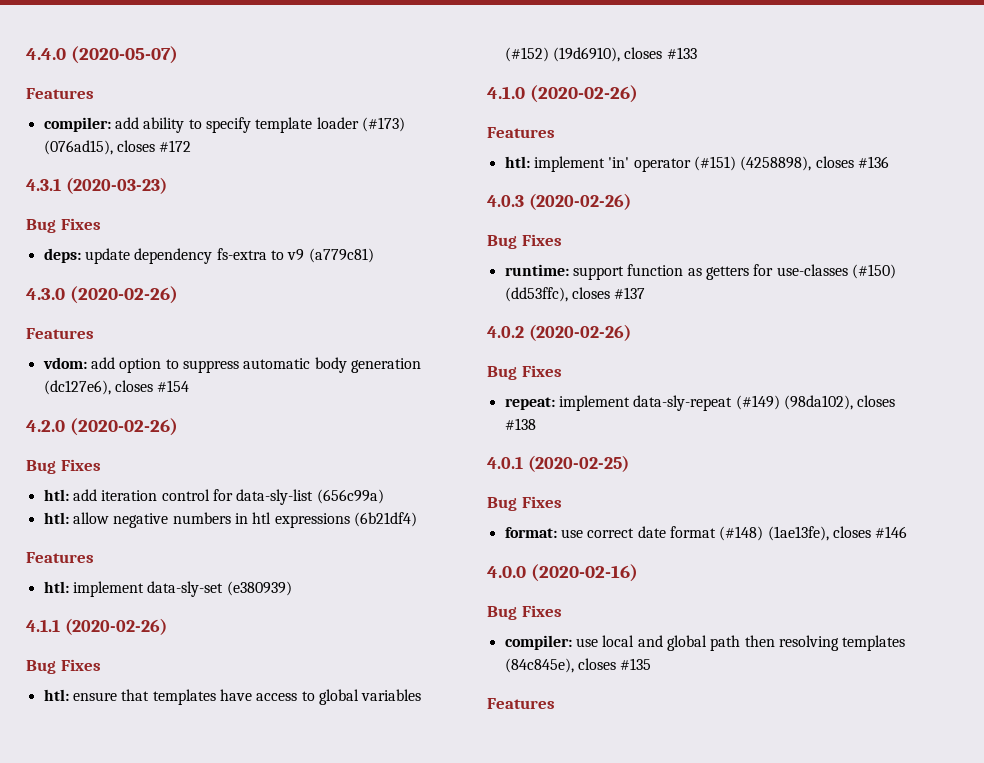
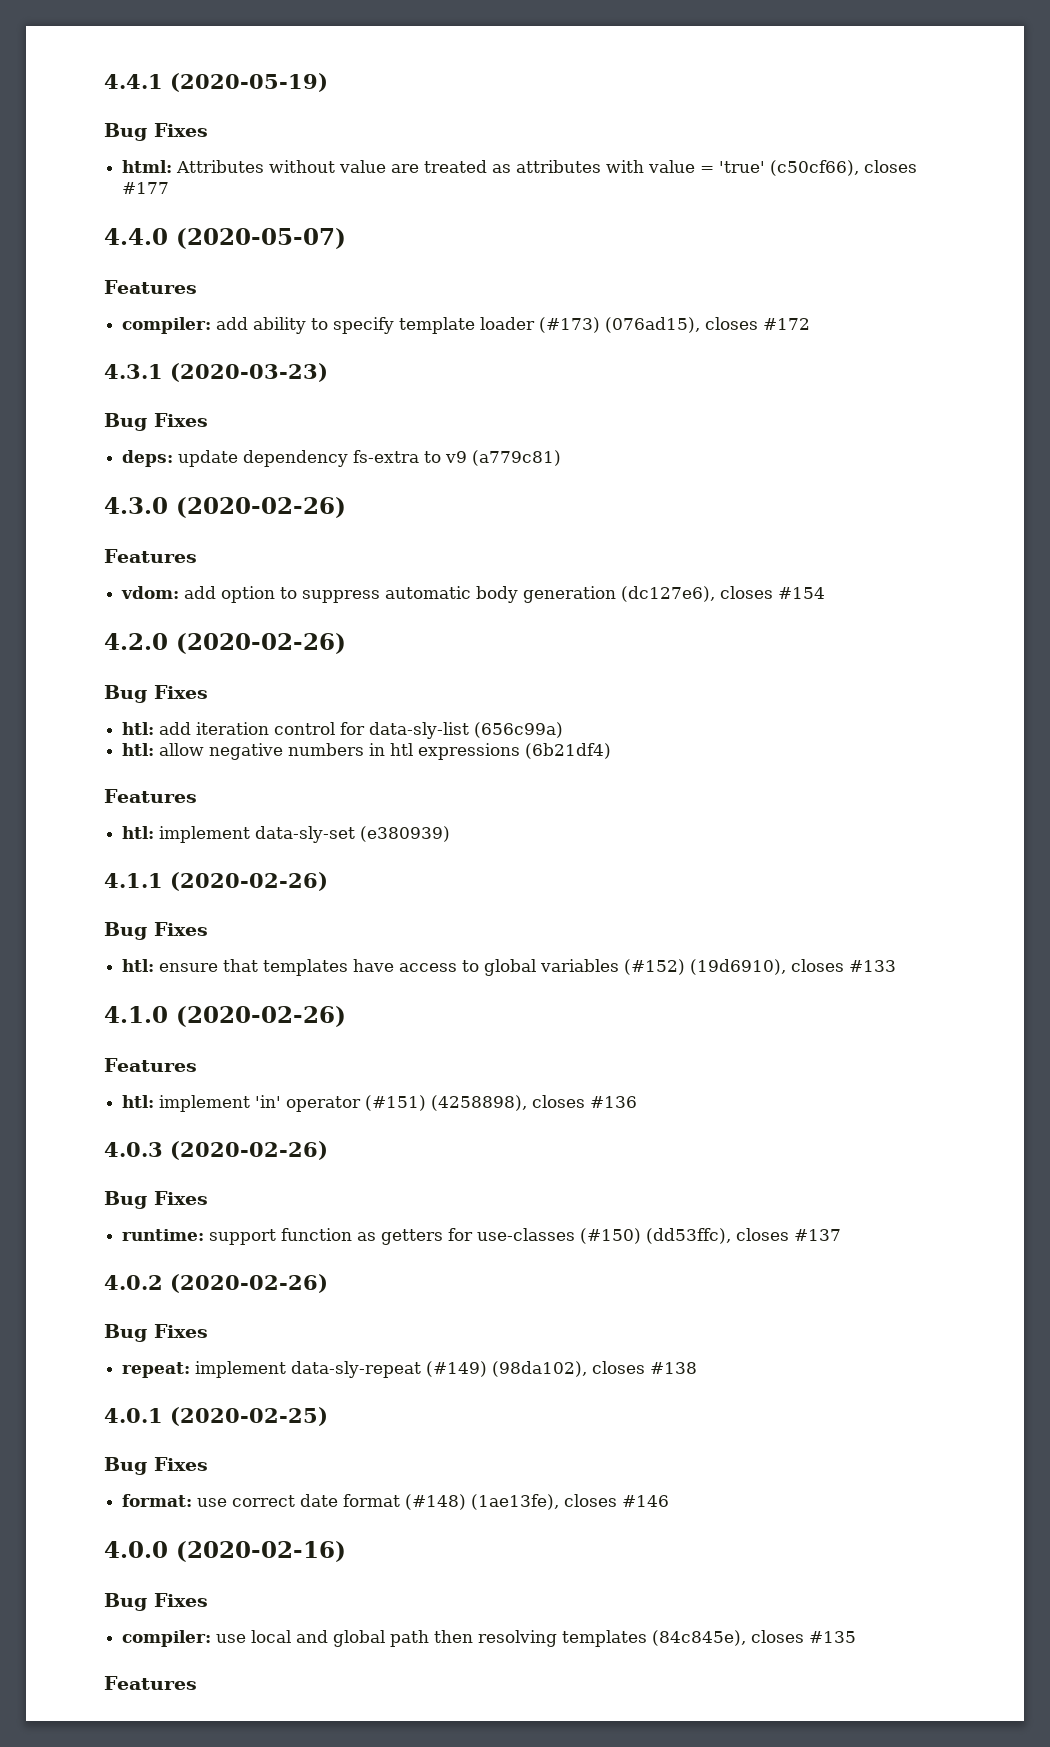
+ 4.4.1 (2020-05-19)
+ Bug Fixes
+ html: Attributes without value are treated as attributes with value = 'true' (c50cf66), closes #177

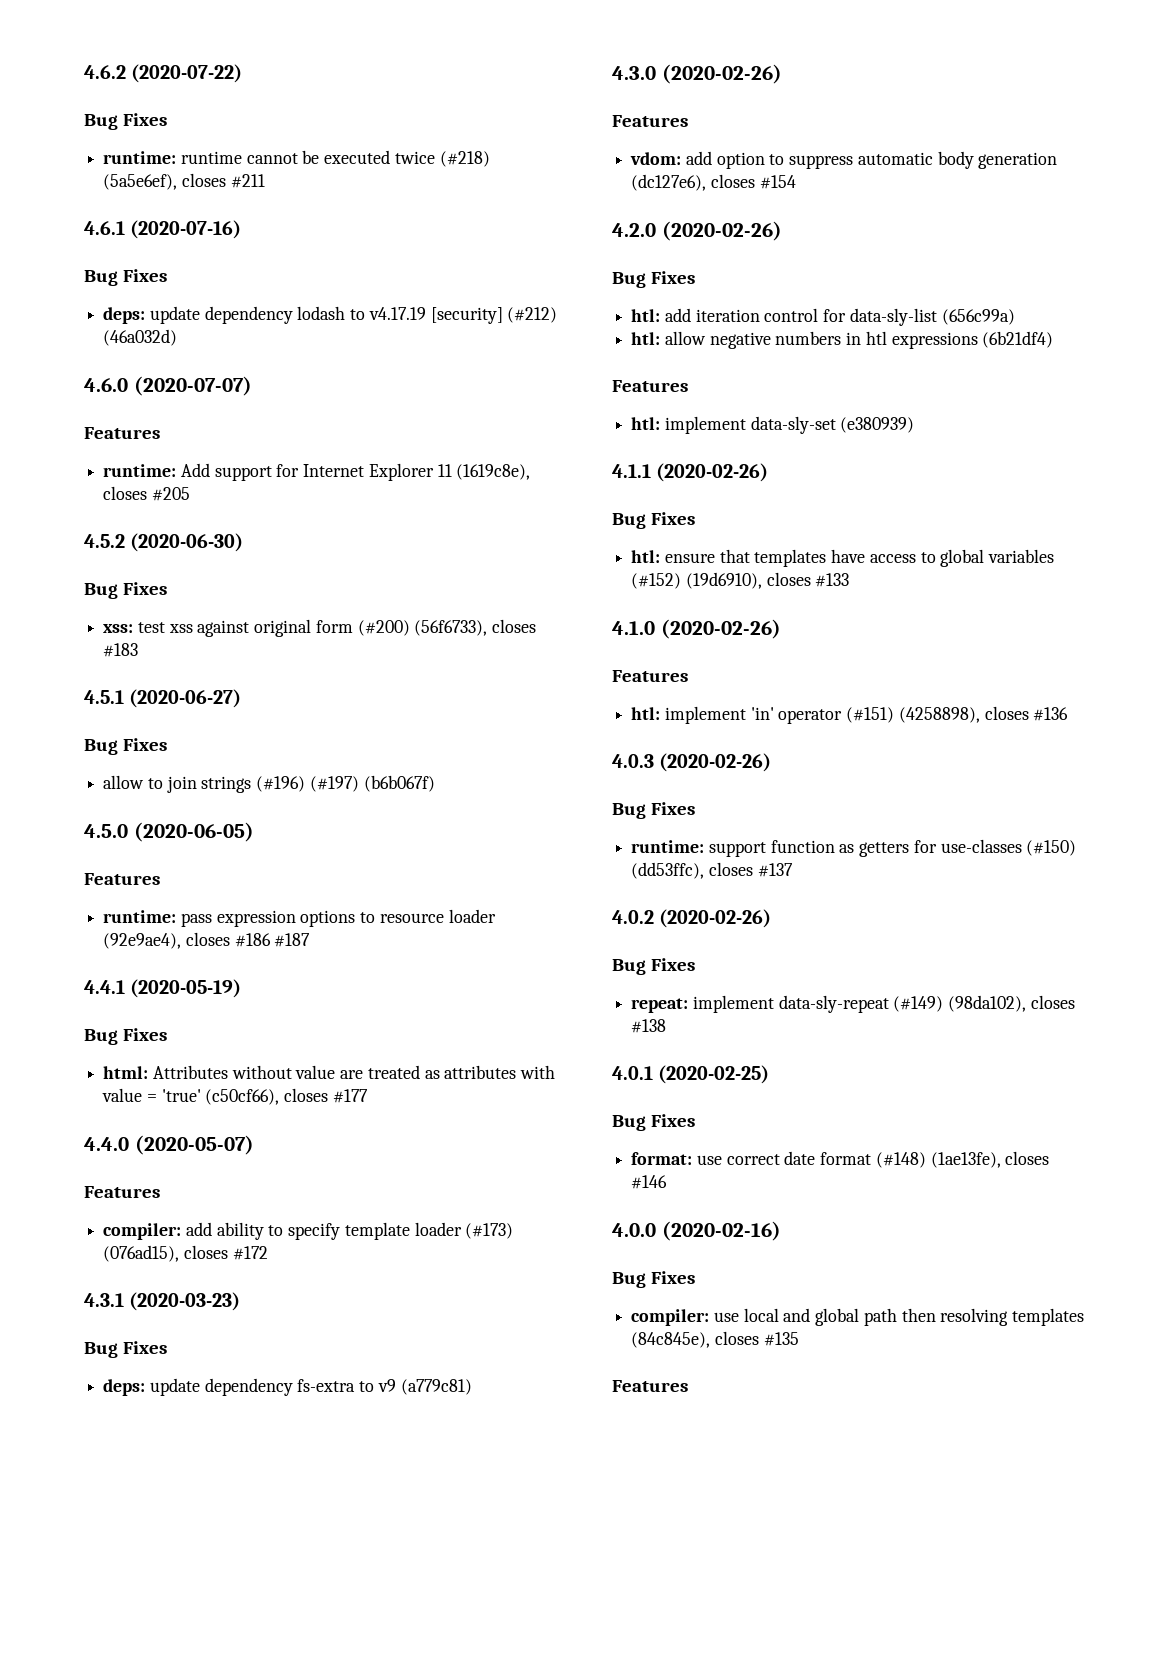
+ 4.6.2 (2020-07-22)
+ Bug Fixes
+ runtime: runtime cannot be executed twice (#218) (5a5e6ef), closes #211
+ 4.6.1 (2020-07-16)
+ Bug Fixes
+ deps: update dependency lodash to v4.17.19 [security] (#212) (46a032d)
+ 4.6.0 (2020-07-07)
+ Features
+ runtime: Add support for Internet Explorer 11 (1619c8e), closes #205
+ 4.5.2 (2020-06-30)
+ Bug Fixes
+ xss: test xss against original form (#200) (56f6733), closes #183
+ 4.5.1 (2020-06-27)
+ Bug Fixes
+ allow to join strings (#196) (#197) (b6b067f)
+ 4.5.0 (2020-06-05)
+ Features
+ runtime: pass expression options to resource loader (92e9ae4), closes #186 #187

